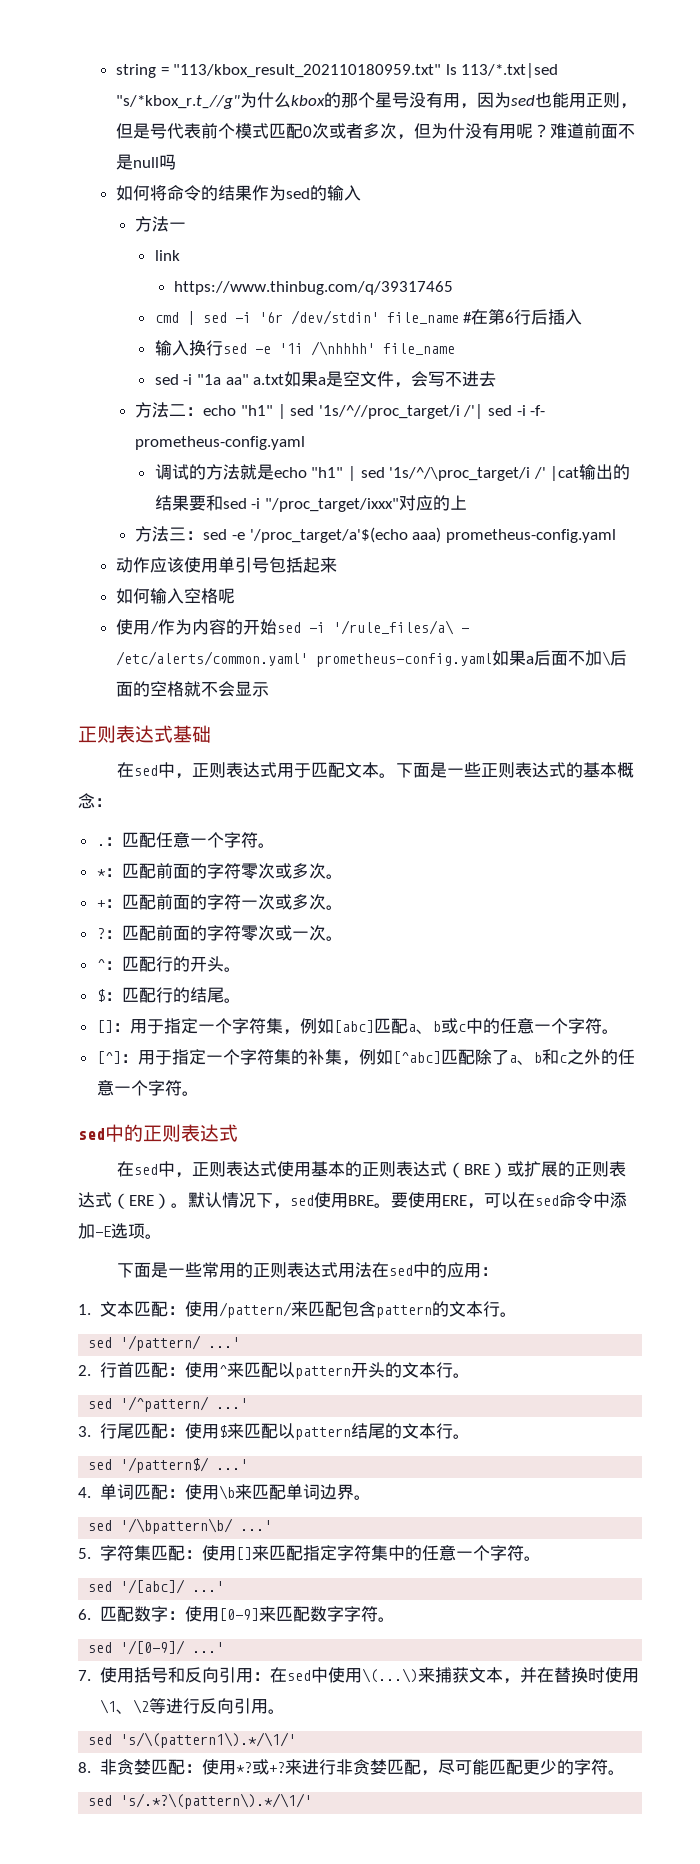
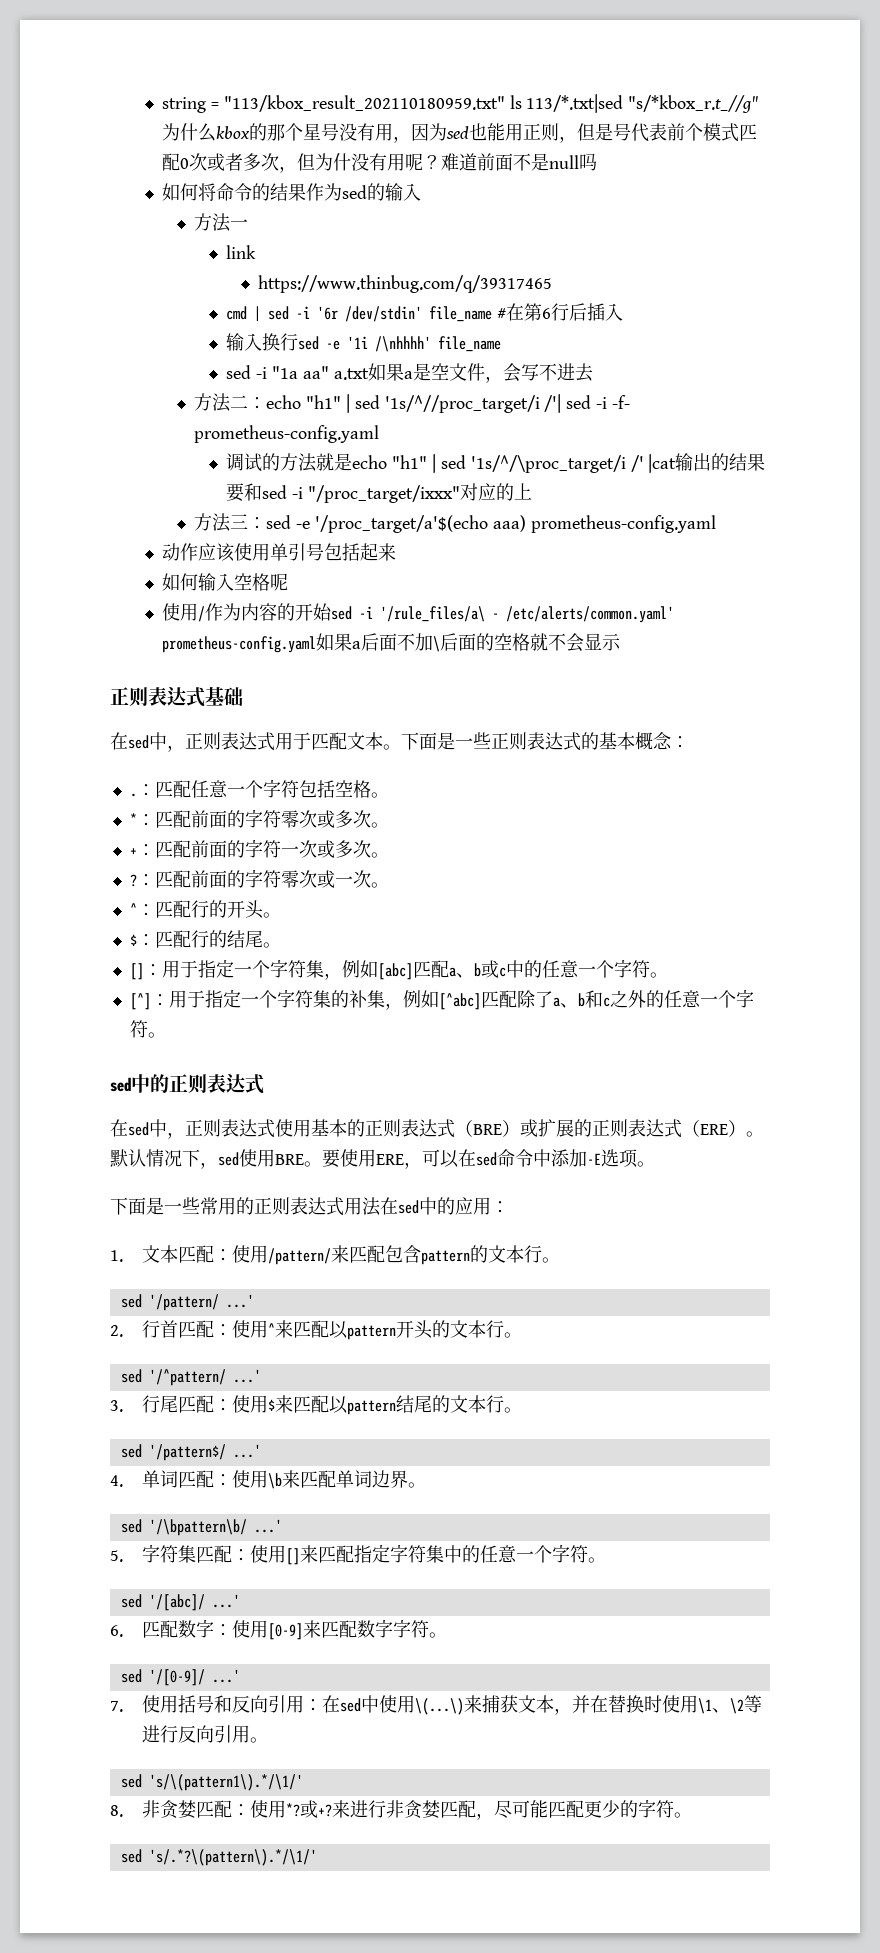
- ：匹配任意一个字符。
+ ：匹配任意一个字符包括空格。

